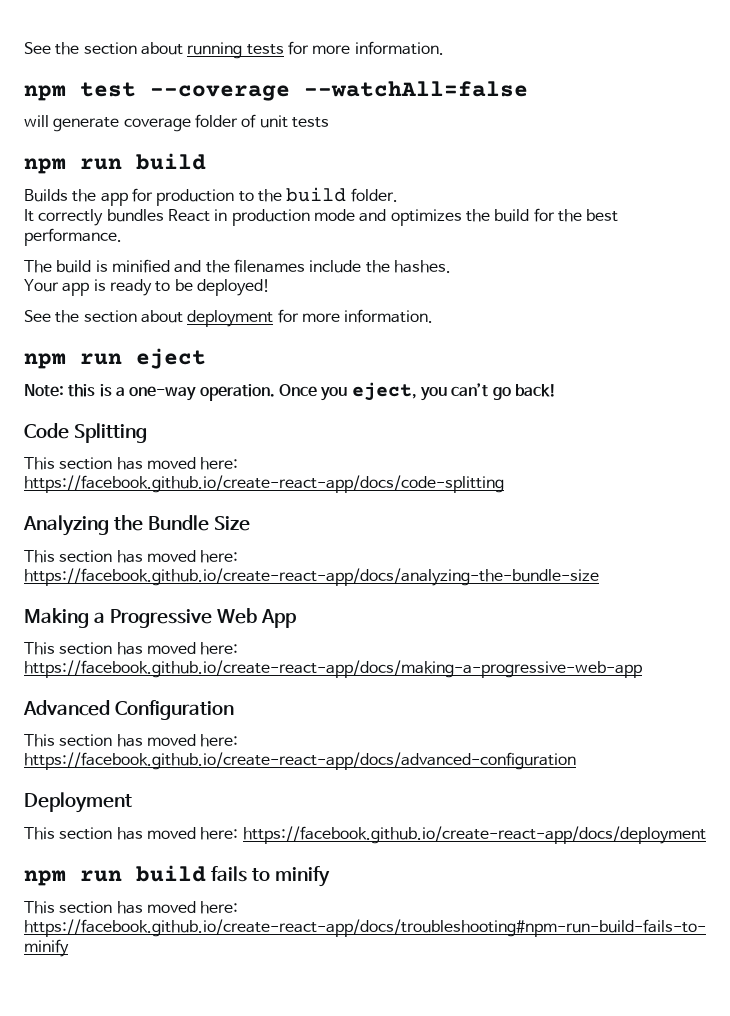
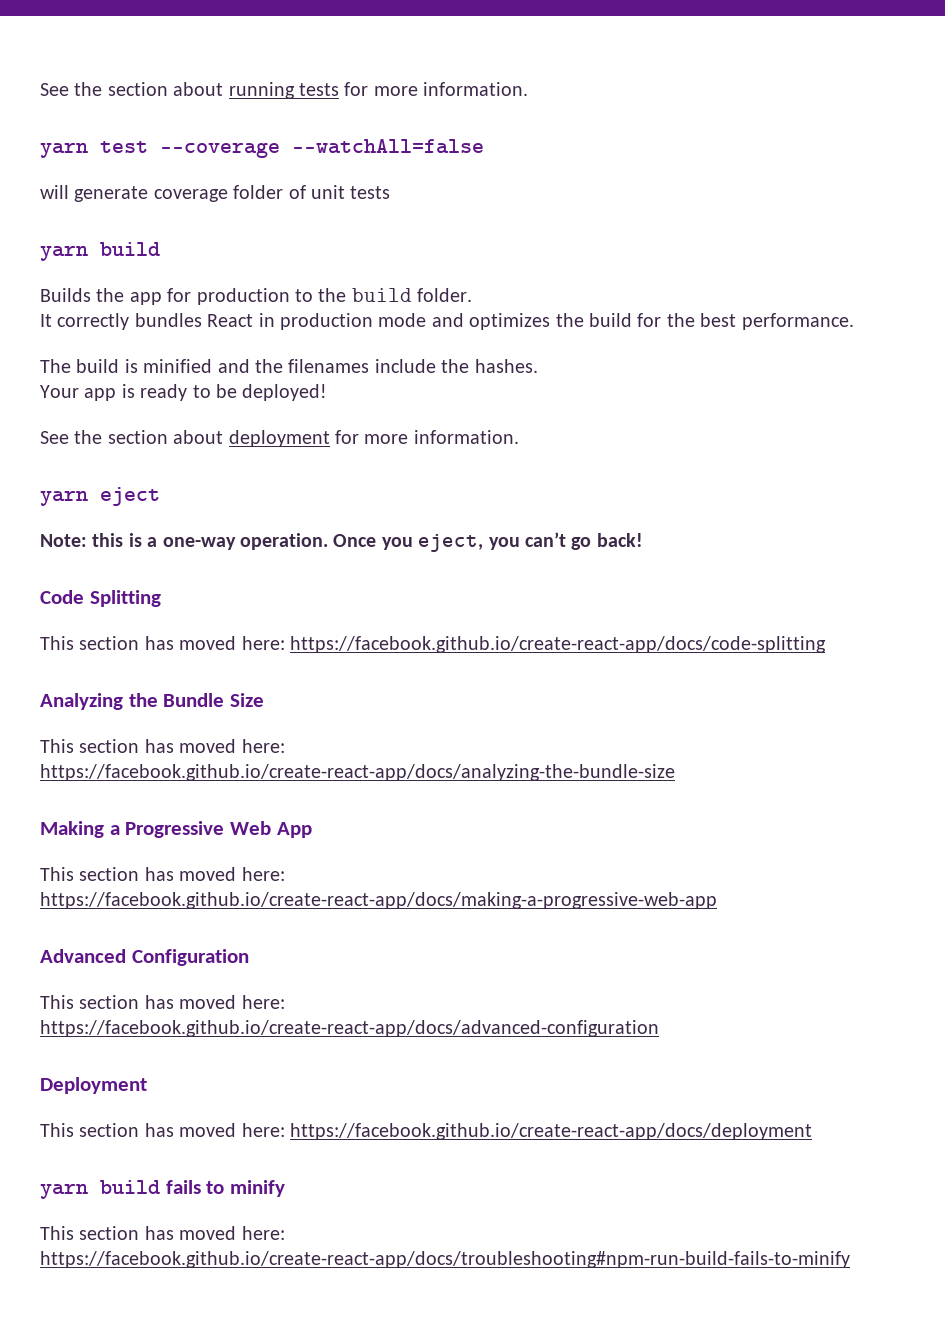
- npm test --coverage --watchAll=false
+ yarn test --coverage --watchAll=false
  will generate coverage folder of unit tests
- npm run build
+ yarn build
- npm run eject
+ yarn eject
- npm run build fails to minify
+ yarn build fails to minify

